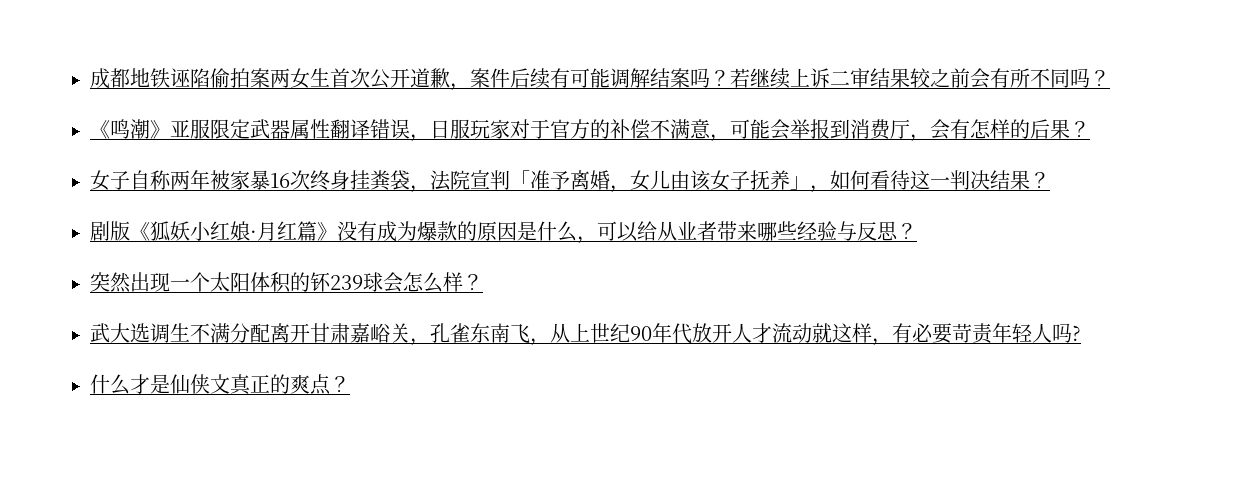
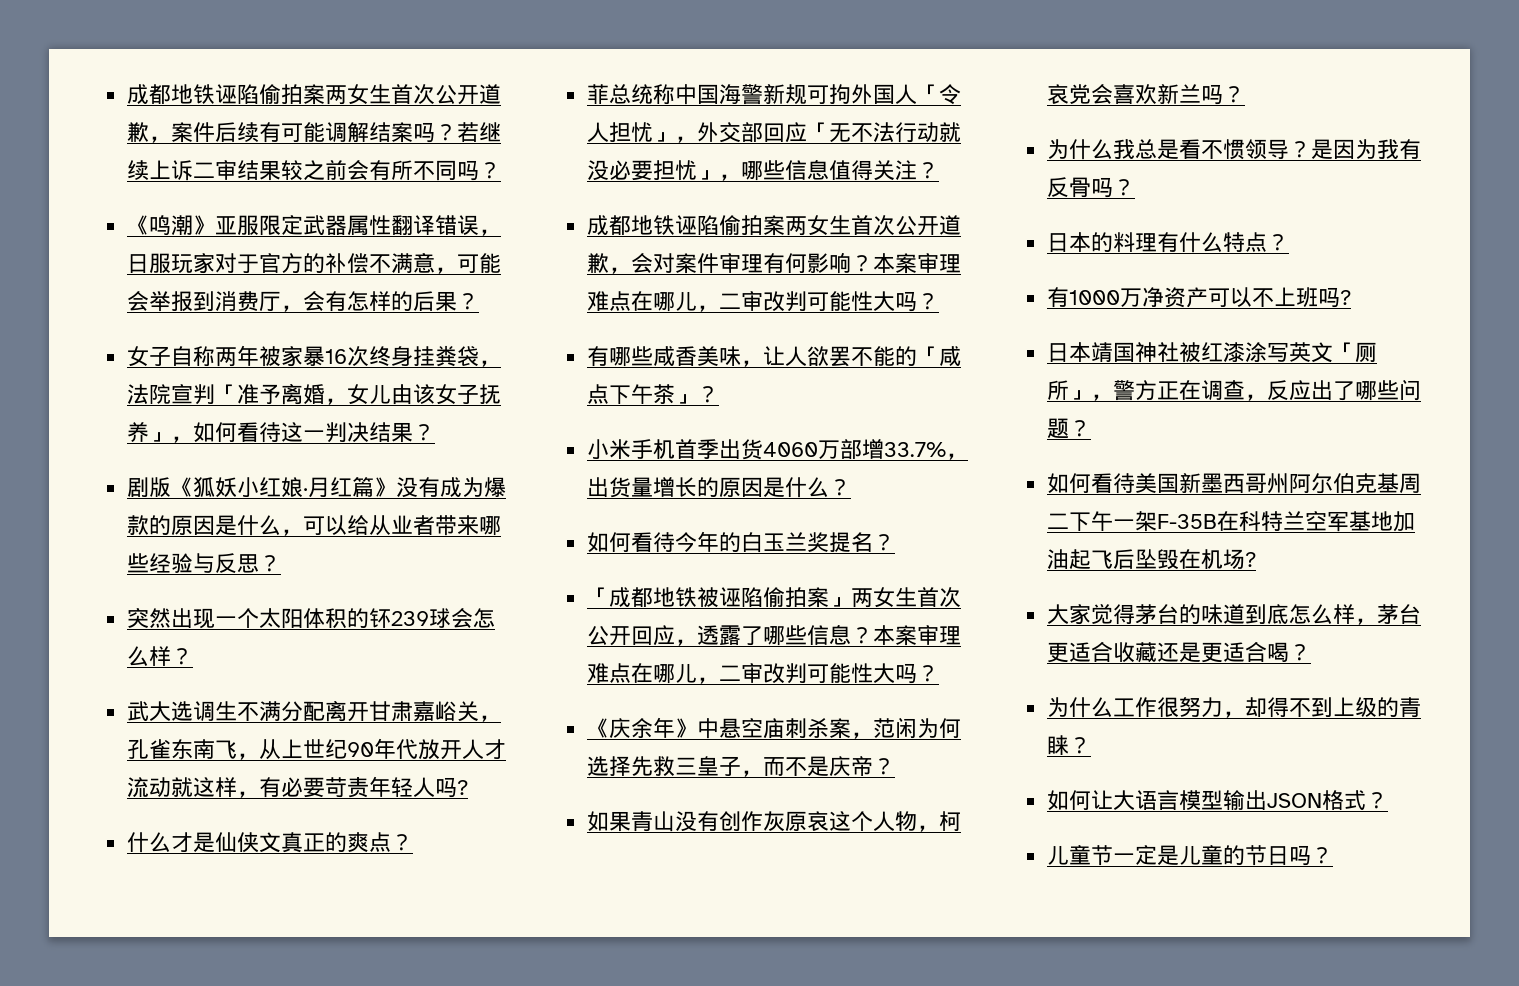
+ 菲总统称中国海警新规可拘外国人「令人担忧」，外交部回应「无不法行动就没必要担忧」，哪些信息值得关注？
+ 成都地铁诬陷偷拍案两女生首次公开道歉，会对案件审理有何影响？本案审理难点在哪儿，二审改判可能性大吗？
+ 有哪些咸香美味，让人欲罢不能的「咸点下午茶」？
+ 小米手机首季出货4060万部增33.7%，出货量增长的原因是什么？
+ 如何看待今年的白玉兰奖提名？
+ 「成都地铁被诬陷偷拍案」两女生首次公开回应，透露了哪些信息？本案审理难点在哪儿，二审改判可能性大吗？
+ 《庆余年》中悬空庙刺杀案，范闲为何选择先救三皇子，而不是庆帝？
+ 如果青山没有创作灰原哀这个人物，柯哀党会喜欢新兰吗？
+ 为什么我总是看不惯领导？是因为我有反骨吗？
+ 日本的料理有什么特点？
+ 有1000万净资产可以不上班吗?
+ 日本靖国神社被红漆涂写英文「厕所」，警方正在调查，反应出了哪些问题？
+ 如何看待美国新墨西哥州阿尔伯克基周二下午一架F-35B在科特兰空军基地加油起飞后坠毁在机场?
+ 大家觉得茅台的味道到底怎么样，茅台更适合收藏还是更适合喝？
+ 为什么工作很努力，却得不到上级的青睐？
+ 如何让大语言模型输出JSON格式？
+ 儿童节一定是儿童的节日吗？

